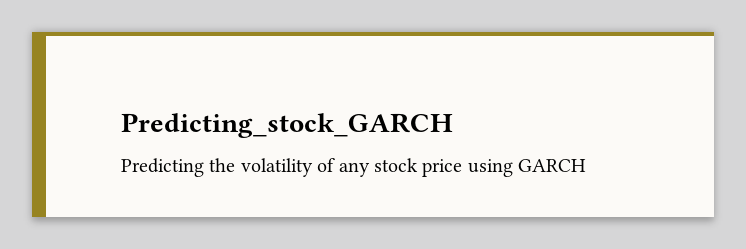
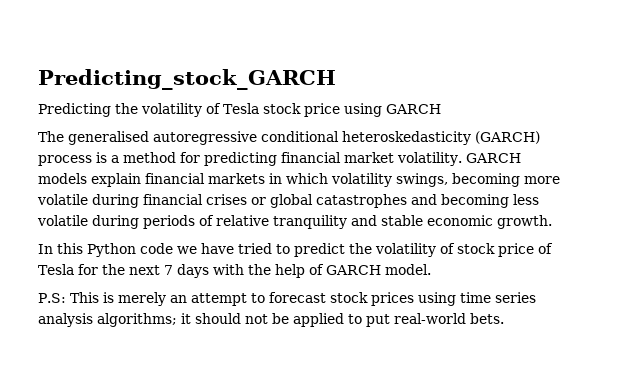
- Predicting the volatility of any stock price using GARCH
+ Predicting the volatility of Tesla stock price using GARCH
+ The generalised autoregressive conditional heteroskedasticity (GARCH) process is a method for predicting financial market volatility. GARCH models explain financial markets in which volatility swings, becoming more volatile during financial crises or global catastrophes and becoming less volatile during periods of relative tranquility and stable economic growth.
+ In this Python code we have tried to predict the volatility of stock price of Tesla for the next 7 days with the help of GARCH model.
+ P.S: This is merely an attempt to forecast stock prices using time series analysis algorithms; it should not be applied to put real-world bets.

